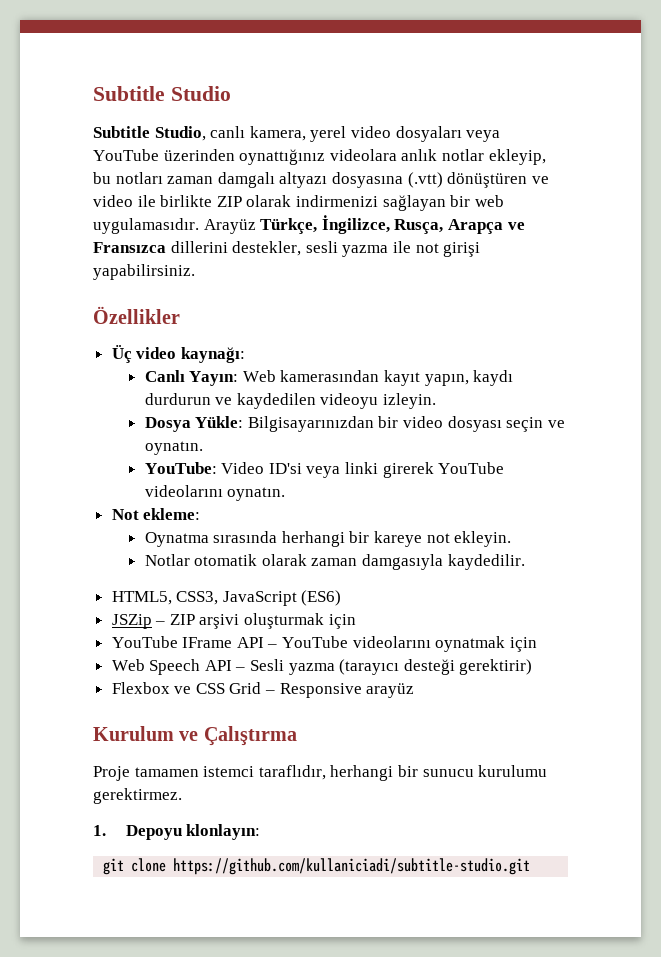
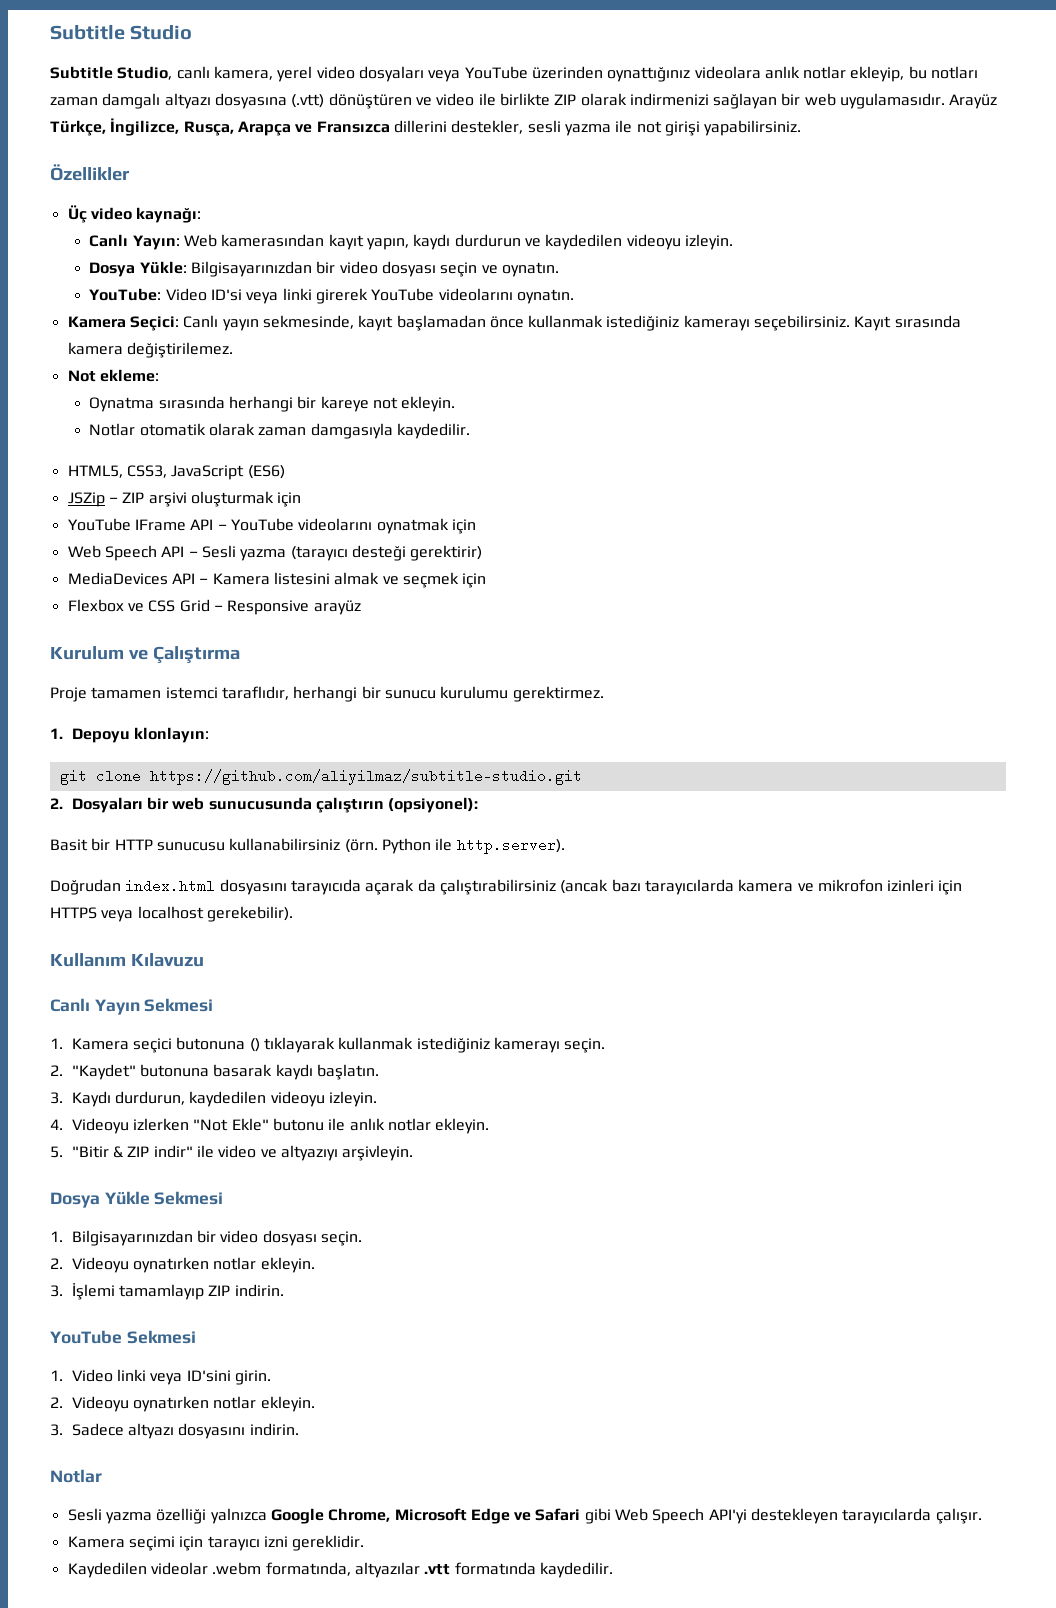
+ Kamera Seçici: Canlı yayın sekmesinde, kayıt başlamadan önce kullanmak istediğiniz kamerayı seçebilirsiniz. Kayıt sırasında kamera değiştirilemez.
+ MediaDevices API – Kamera listesini almak ve seçmek için
- git clone https://github.com/kullaniciadi/subtitle-studio.git
+ git clone https://github.com/aliyilmaz/subtitle-studio.git
+ 2. Dosyaları bir web sunucusunda çalıştırın (opsiyonel):
+ Basit bir HTTP sunucusu kullanabilirsiniz (örn. Python ile http.server).
+ Doğrudan index.html dosyasını tarayıcıda açarak da çalıştırabilirsiniz (ancak bazı tarayıcılarda kamera ve mikrofon izinleri için HTTPS veya localhost gerekebilir).
+ Kullanım Kılavuzu
+ Canlı Yayın Sekmesi
+ 1. Kamera seçici butonuna () tıklayarak kullanmak istediğiniz kamerayı seçin.
+ 2. "Kaydet" butonuna basarak kaydı başlatın.
+ 3. Kaydı durdurun, kaydedilen videoyu izleyin.
+ 4. Videoyu izlerken "Not Ekle" butonu ile anlık notlar ekleyin.
+ 5. "Bitir & ZIP indir" ile video ve altyazıyı arşivleyin.
+ Dosya Yükle Sekmesi
+ 1. Bilgisayarınızdan bir video dosyası seçin.
+ 2. Videoyu oynatırken notlar ekleyin.
+ 3. İşlemi tamamlayıp ZIP indirin.
+ YouTube Sekmesi
+ 1. Video linki veya ID'sini girin.
+ 2. Videoyu oynatırken notlar ekleyin.
+ 3. Sadece altyazı dosyasını indirin.
+ Notlar
+ Sesli yazma özelliği yalnızca Google Chrome, Microsoft Edge ve Safari gibi Web Speech API'yi destekleyen tarayıcılarda çalışır.
+ Kamera seçimi için tarayıcı izni gereklidir.
+ Kaydedilen videolar .webm formatında, altyazılar .vtt formatında kaydedilir.

